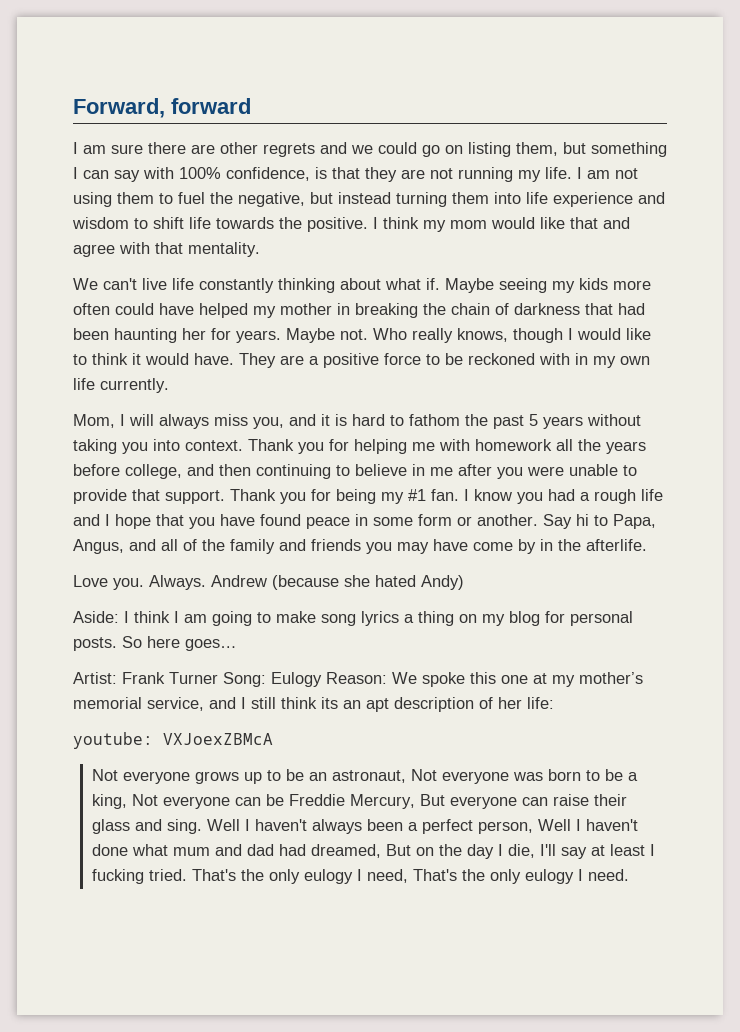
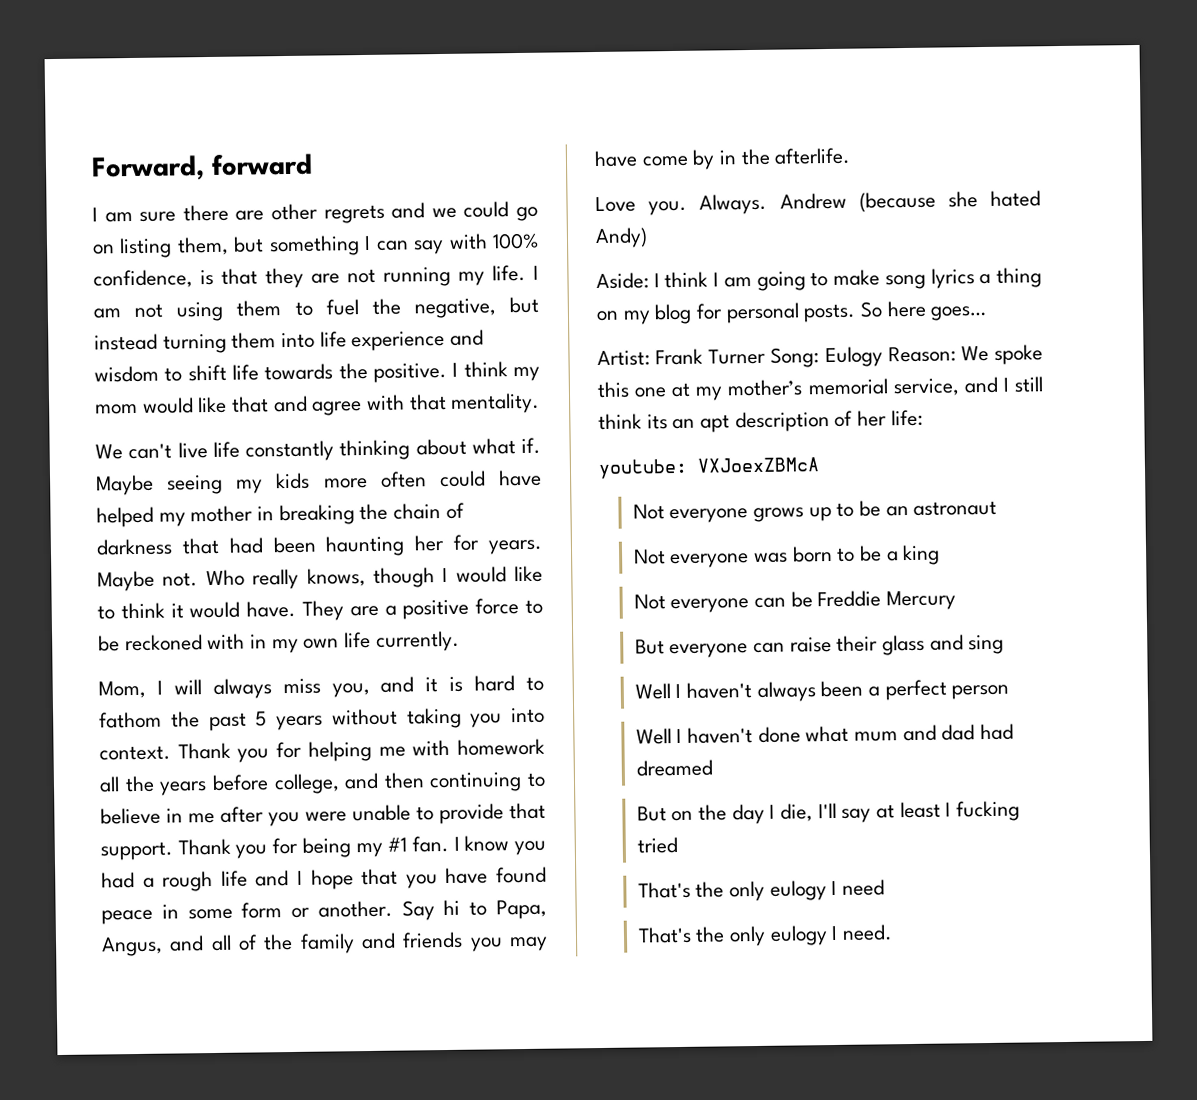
- Not everyone grows up to be an astronaut, Not everyone was born to be a king, Not everyone can be Freddie Mercury, But everyone can raise their glass and sing. Well I haven't always been a perfect person, Well I haven't done what mum and dad had dreamed, But on the day I die, I'll say at least I fucking tried. That's the only eulogy I need, That's the only eulogy I need.
+ Not everyone grows up to be an astronaut
+ Not everyone was born to be a king
+ Not everyone can be Freddie Mercury
+ But everyone can raise their glass and sing
+ Well I haven't always been a perfect person
+ Well I haven't done what mum and dad had dreamed
+ But on the day I die, I'll say at least I fucking tried
+ That's the only eulogy I need
+ That's the only eulogy I need.

